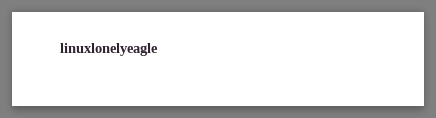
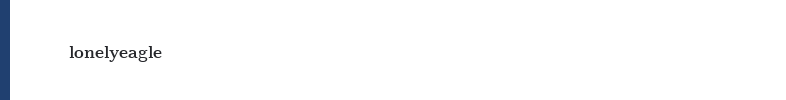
- linuxlonelyeagle
+ lonelyeagle

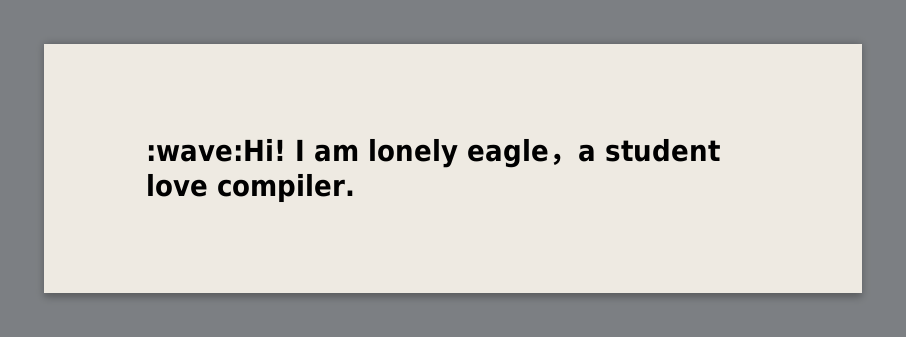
- lonelyeagle
+ :wave:Hi! I am lonely eagle，a student love compiler.

